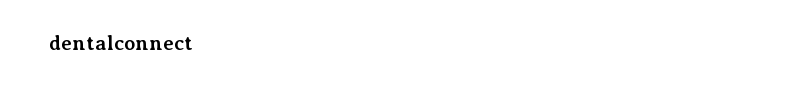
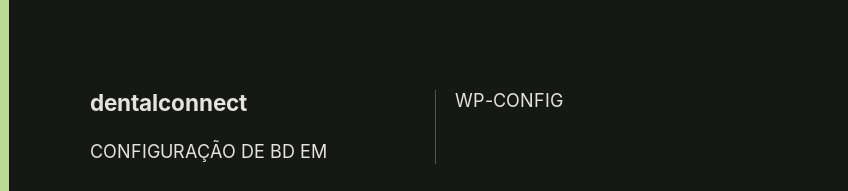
+ CONFIGURAÇÃO DE BD EM WP-CONFIG

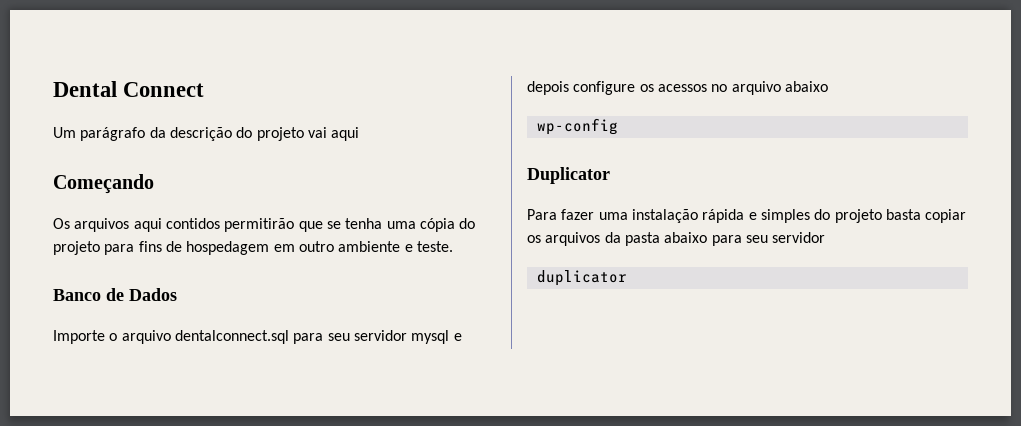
- dentalconnect
- CONFIGURAÇÃO DE BD EM WP-CONFIG
+ Dental Connect
+ Um parágrafo da descrição do projeto vai aqui
+ Começando
+ Os arquivos aqui contidos permitirão que se tenha uma cópia do projeto para fins de hospedagem em outro ambiente e teste.
+ Banco de Dados
+ Importe o arquivo dentalconnect.sql para seu servidor mysql e depois configure os acessos no arquivo abaixo
+ wp-config
+ Duplicator
+ Para fazer uma instalação rápida e simples do projeto basta copiar os arquivos da pasta abaixo para seu servidor
+ duplicator

